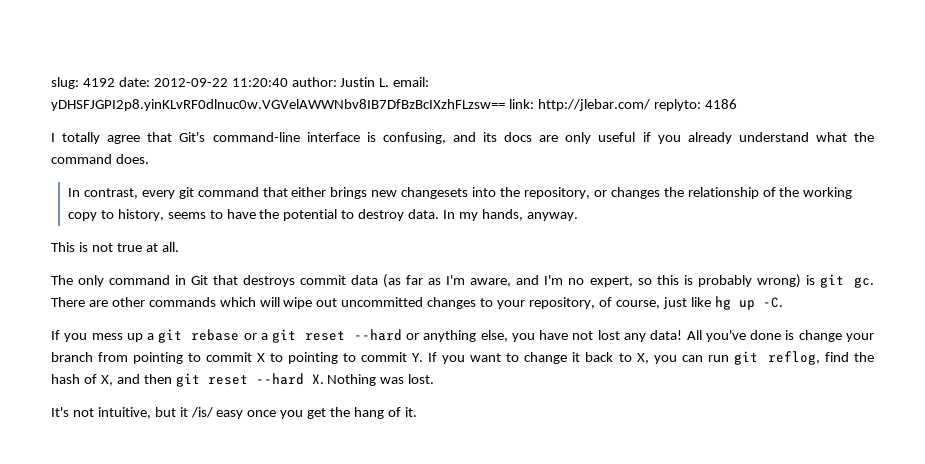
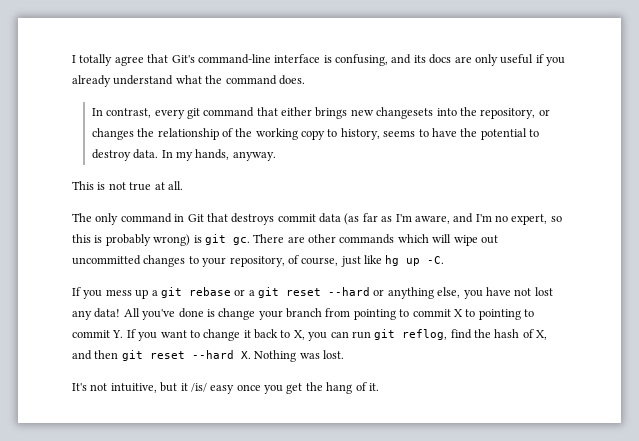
- slug: 4192 date: 2012-09-22 11:20:40 author: Justin L. email: yDHSFJGPI2p8.yinKLvRF0dlnuc0w.VGVelAWWNbv8IB7DfBzBcIXzhFLzsw== link: http://jlebar.com/ replyto: 4186

